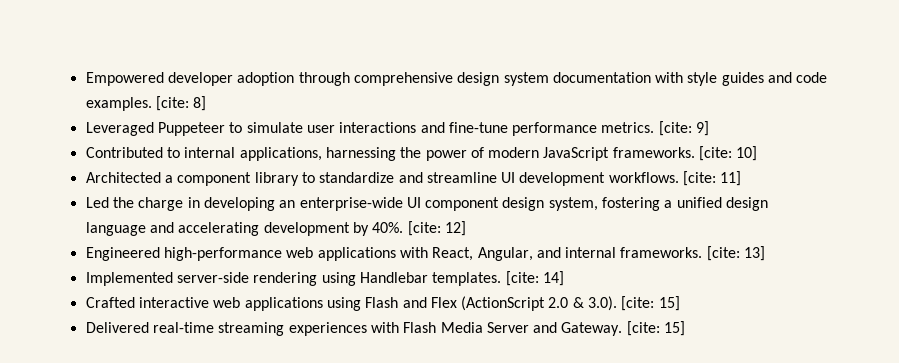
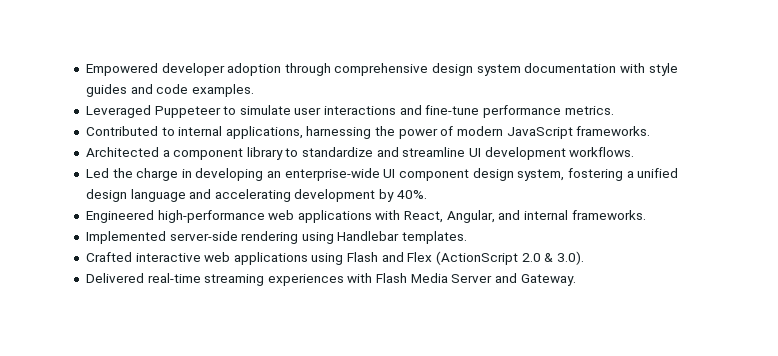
- [cite: 8]
- [cite: 9]
- [cite: 10]
- [cite: 11]
- [cite: 12]
- [cite: 13]
- [cite: 14]
- Crafted interactive web applications using Flash and Flex (ActionScript 2.0 & 3.0). [cite: 15]
+ Crafted interactive web applications using Flash and Flex (ActionScript 2.0 & 3.0).
- Delivered real-time streaming experiences with Flash Media Server and Gateway. [cite: 15]
+ Delivered real-time streaming experiences with Flash Media Server and Gateway.

